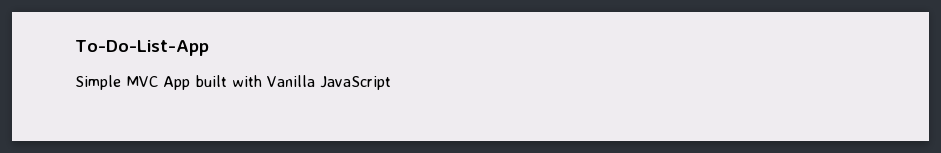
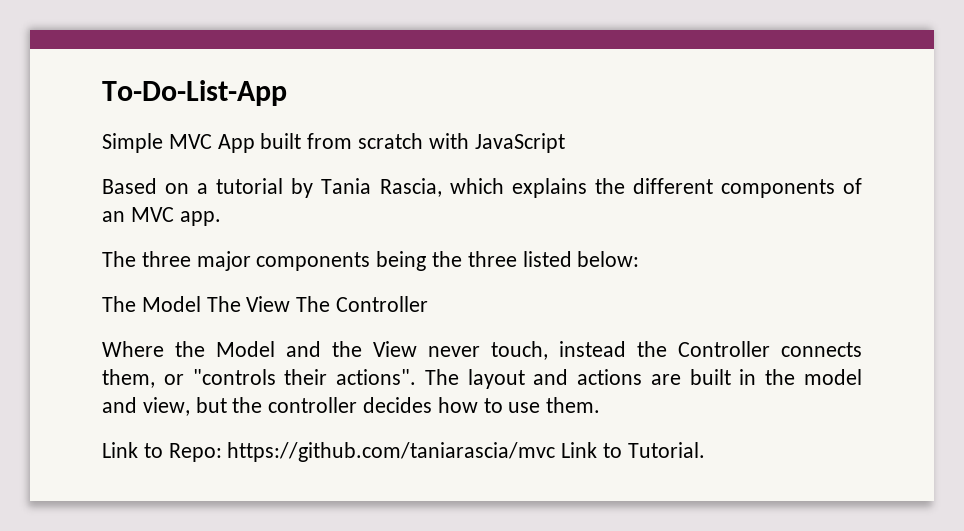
- Simple MVC App built with Vanilla JavaScript
+ Simple MVC App built from scratch with JavaScript
+ Based on a tutorial by Tania Rascia, which explains the different components of an MVC app.
+ The three major components being the three listed below:
+ The Model The View The Controller
+ Where the Model and the View never touch, instead the Controller connects them, or "controls their actions". The layout and actions are built in the model and view, but the controller decides how to use them.
+ Link to Repo: https://github.com/taniarascia/mvc Link to Tutorial.

